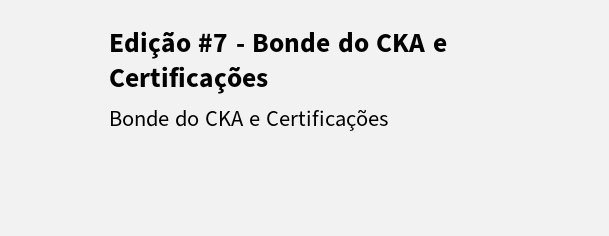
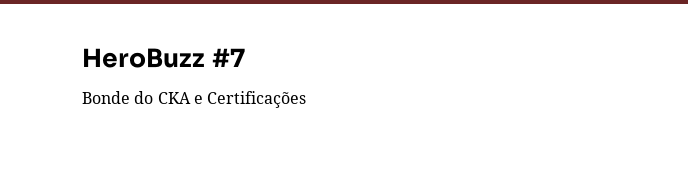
- Edição #7 - Bonde do CKA e Certificações
+ HeroBuzz #7

